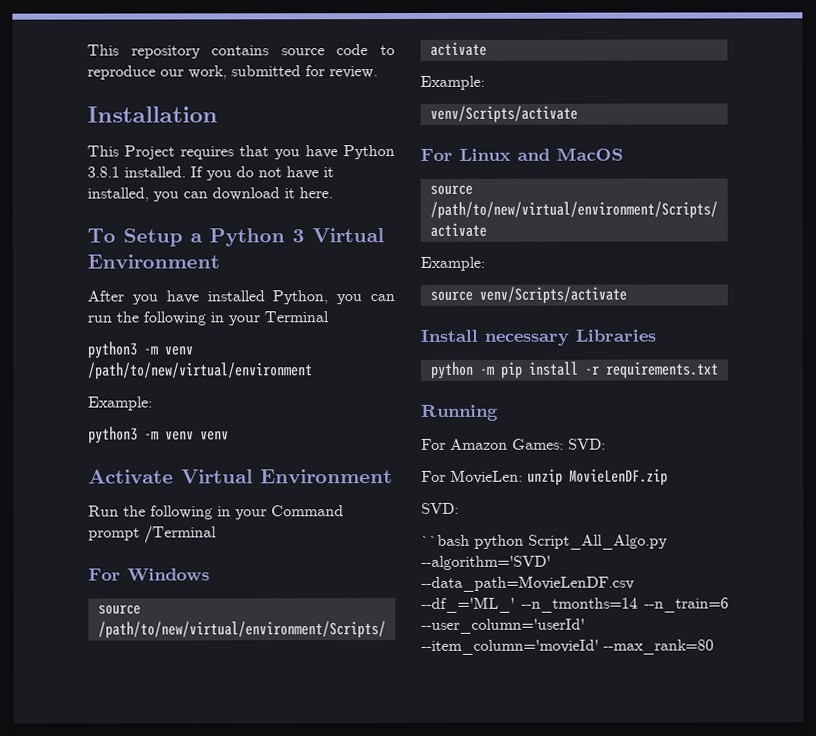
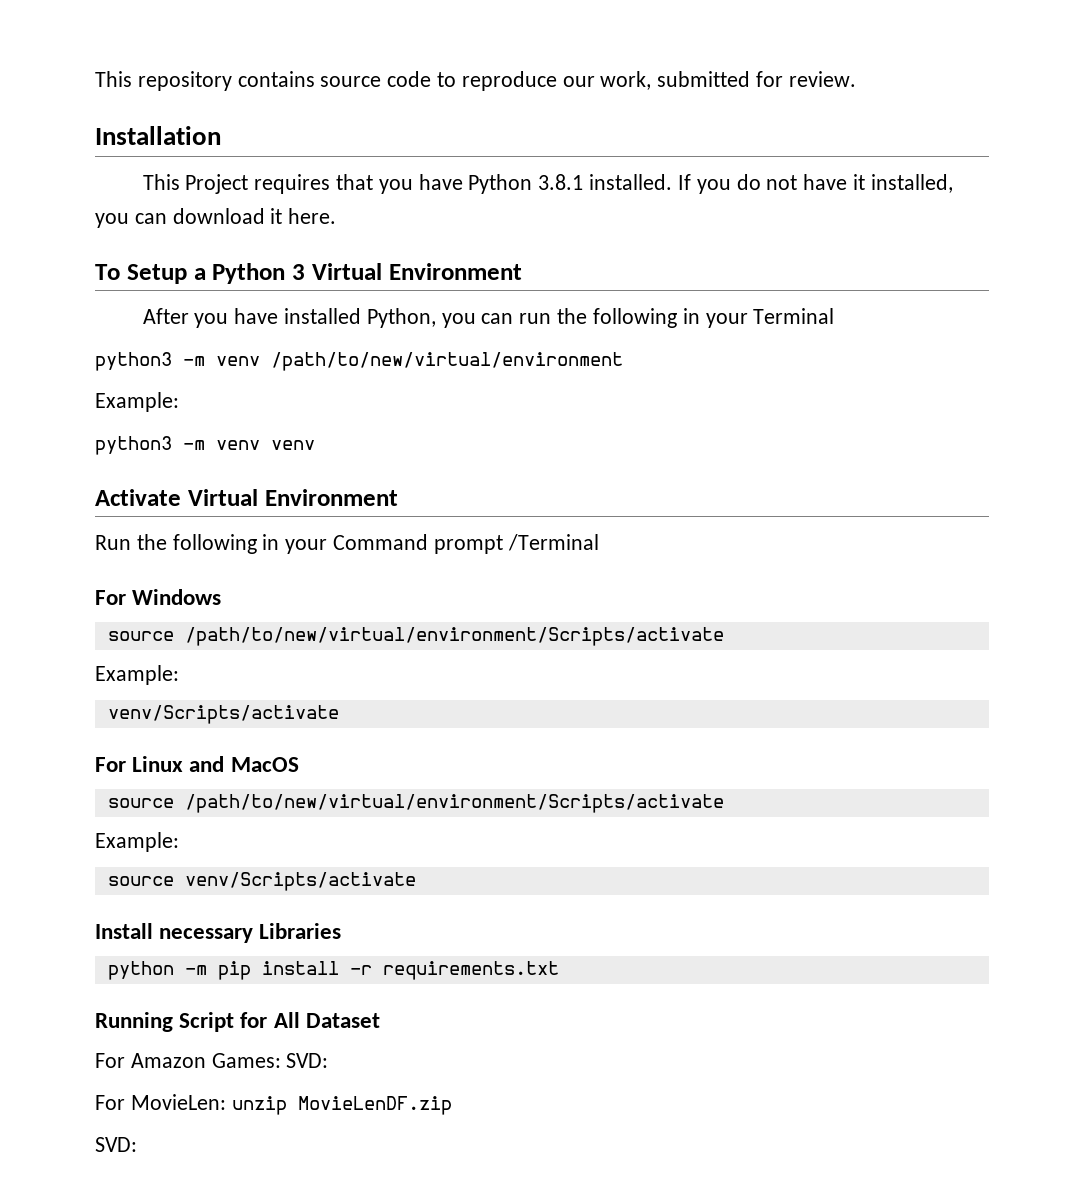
- Running
+ Running Script for All Dataset
- ``bash python Script_All_Algo.py --algorithm='SVD' --data_path=MovieLenDF.csv --df_='ML_' --n_tmonths=14 --n_train=6 --user_column='userId' --item_column='movieId' --max_rank=80

